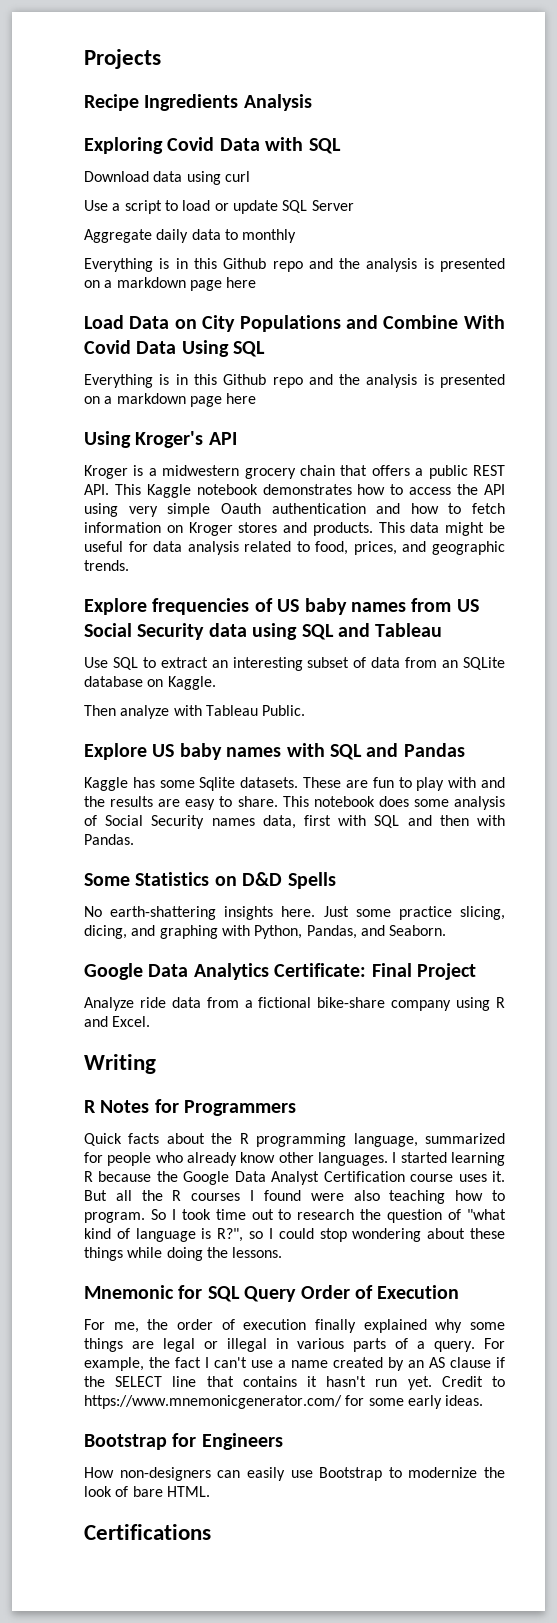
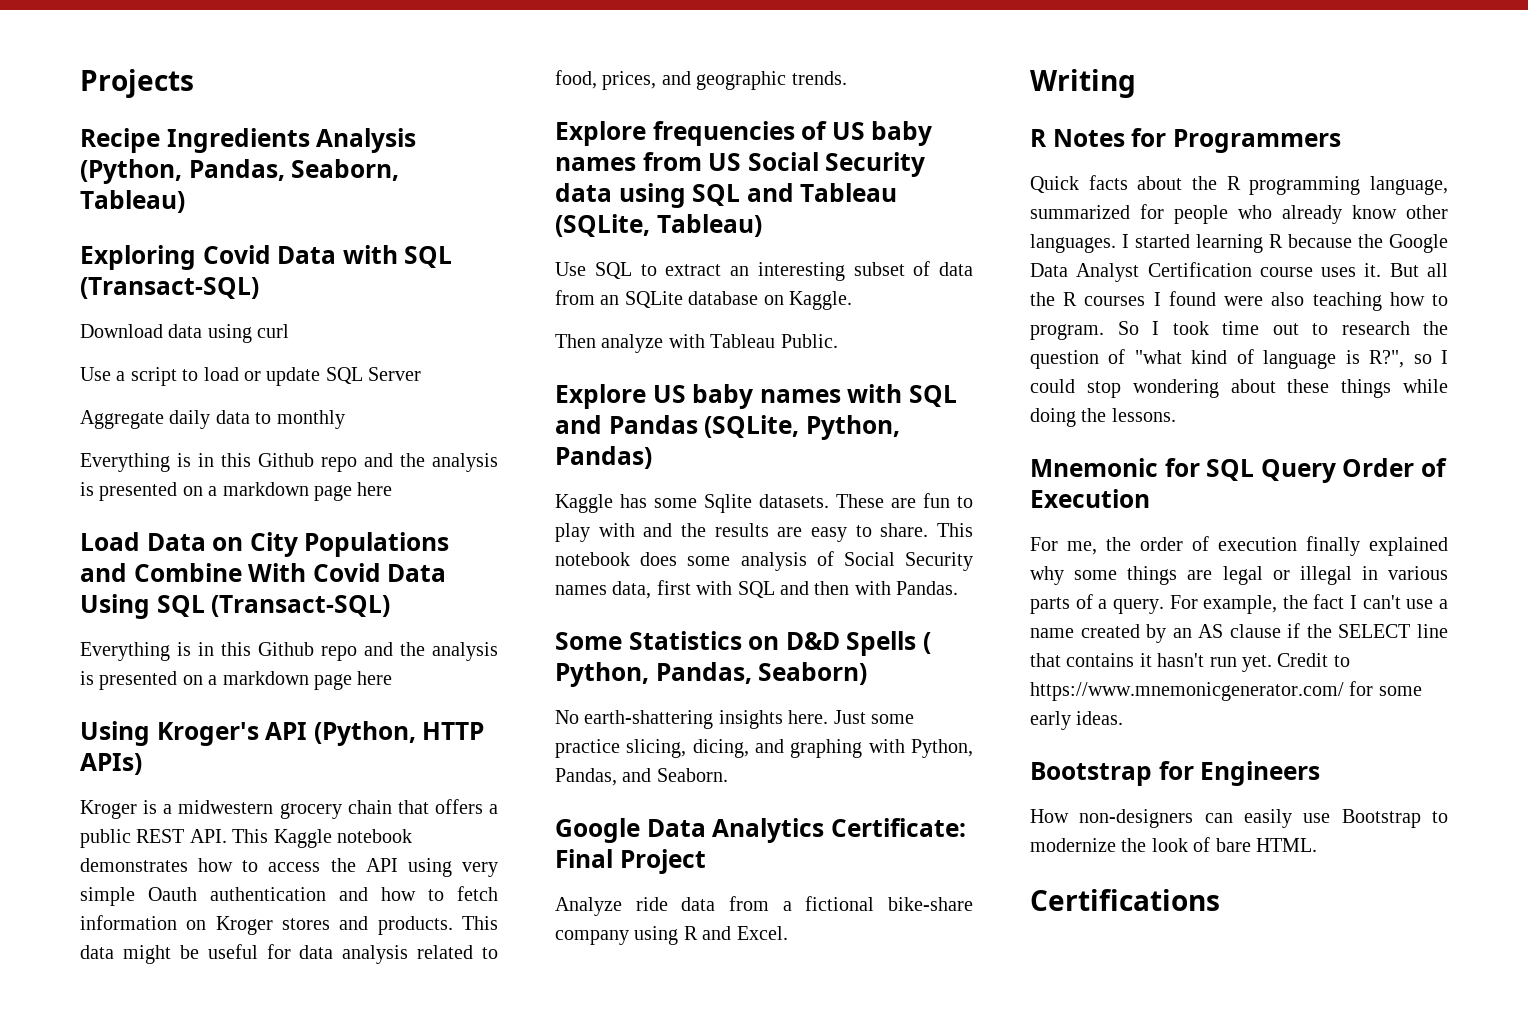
- Recipe Ingredients Analysis
+ Recipe Ingredients Analysis (Python, Pandas, Seaborn, Tableau)
- Exploring Covid Data with SQL
+ Exploring Covid Data with SQL (Transact-SQL)
- Load Data on City Populations and Combine With Covid Data Using SQL
+ Load Data on City Populations and Combine With Covid Data Using SQL (Transact-SQL)
- Using Kroger's API
+ Using Kroger's API (Python, HTTP APIs)
- Explore frequencies of US baby names from US Social Security data using SQL and Tableau
+ Explore frequencies of US baby names from US Social Security data using SQL and Tableau (SQLite, Tableau)
- Explore US baby names with SQL and Pandas
+ Explore US baby names with SQL and Pandas (SQLite, Python, Pandas)
- Some Statistics on D&D Spells
+ Some Statistics on D&D Spells ( Python, Pandas, Seaborn)

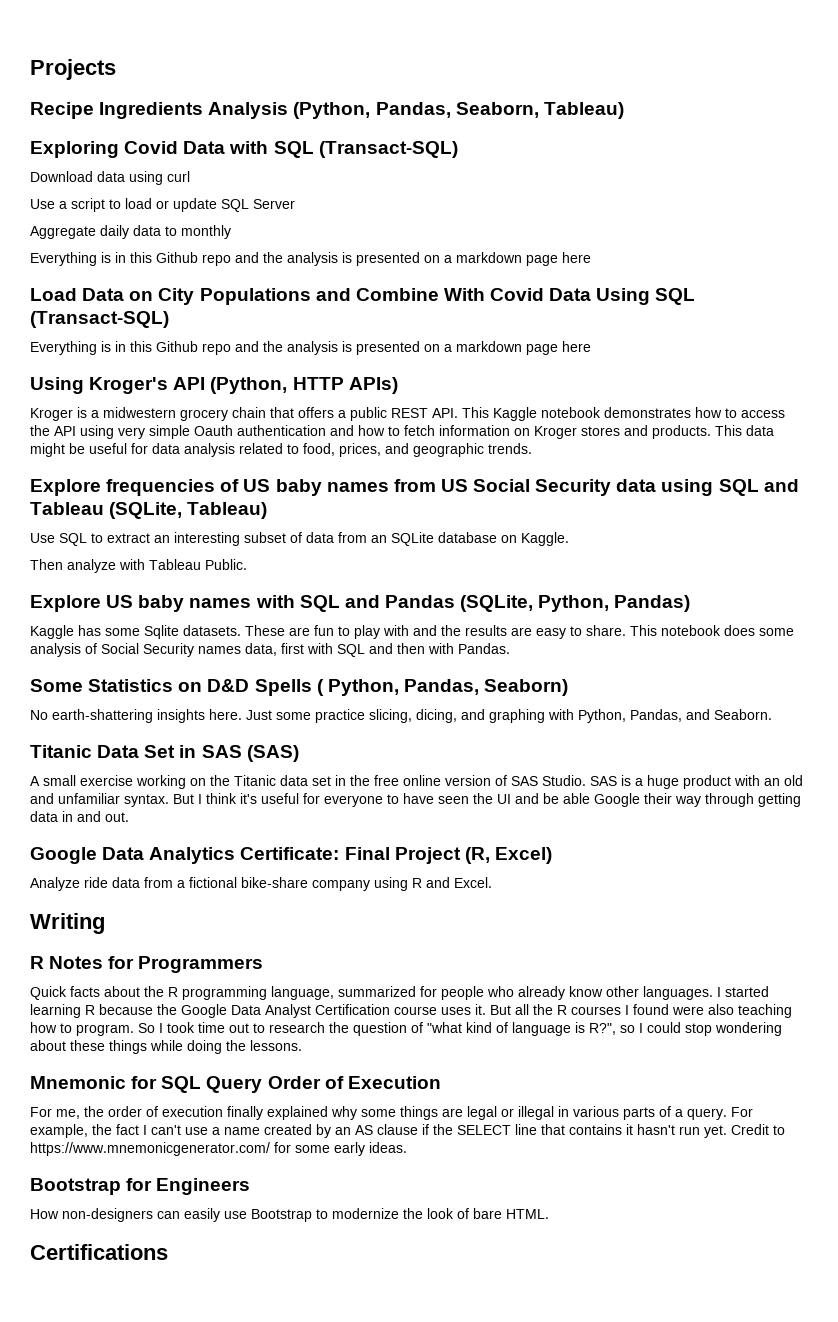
+ Titanic Data Set in SAS (SAS)
+ A small exercise working on the Titanic data set in the free online version of SAS Studio. SAS is a huge product with an old and unfamiliar syntax. But I think it's useful for everyone to have seen the UI and be able Google their way through getting data in and out.
- Google Data Analytics Certificate: Final Project
+ Google Data Analytics Certificate: Final Project (R, Excel)

